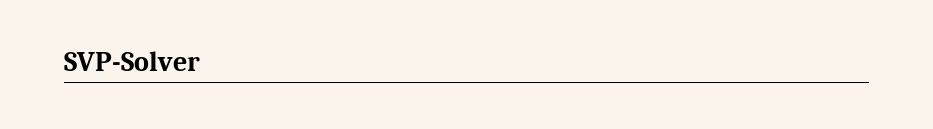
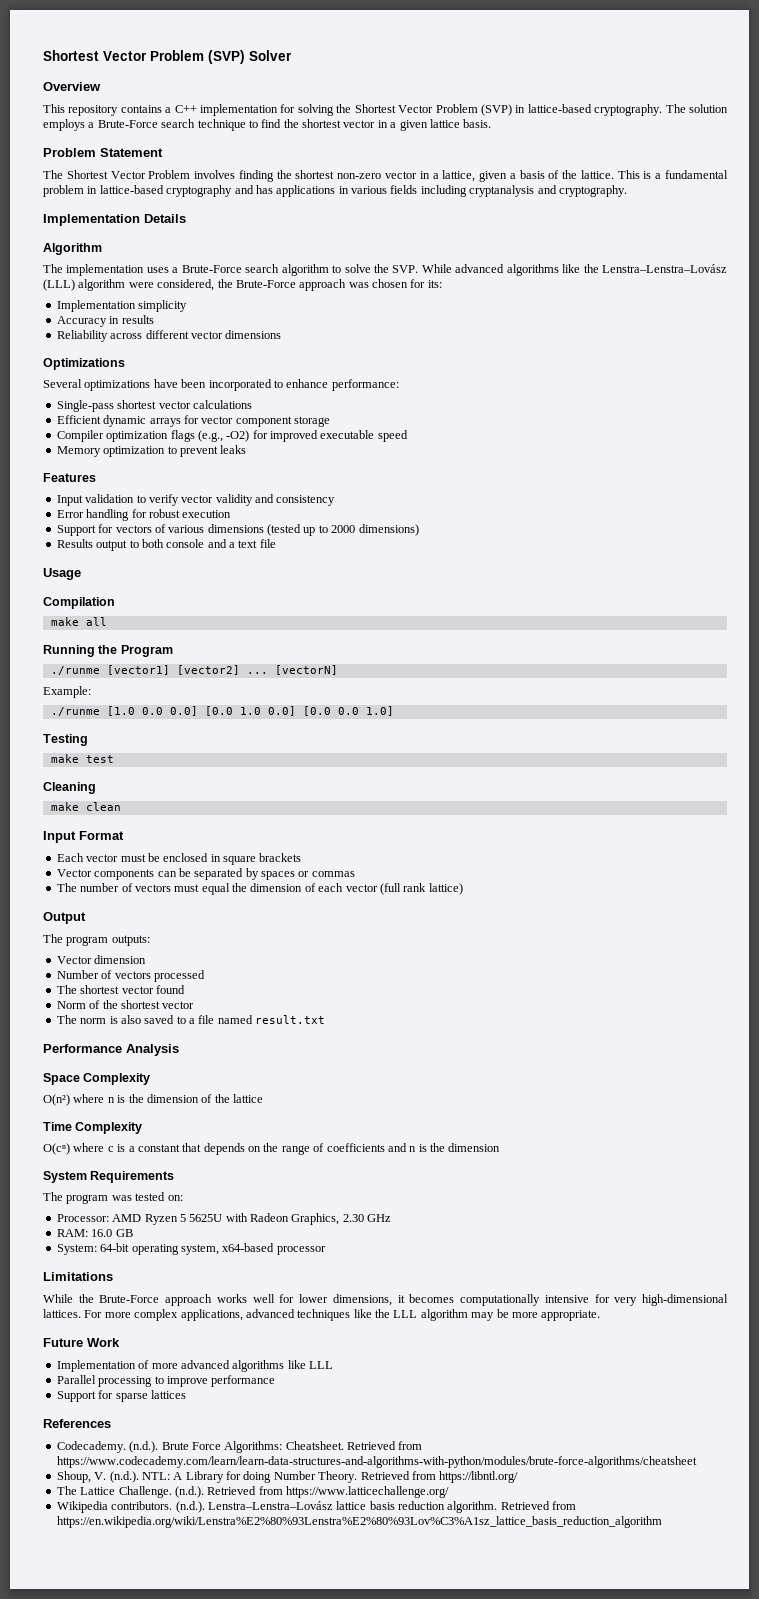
- SVP-Solver
+ Shortest Vector Problem (SVP) Solver
+ Overview
+ This repository contains a C++ implementation for solving the Shortest Vector Problem (SVP) in lattice-based cryptography. The solution employs a Brute-Force search technique to find the shortest vector in a given lattice basis.
+ Problem Statement
+ The Shortest Vector Problem involves finding the shortest non-zero vector in a lattice, given a basis of the lattice. This is a fundamental problem in lattice-based cryptography and has applications in various fields including cryptanalysis and cryptography.
+ Implementation Details
+ Algorithm
+ The implementation uses a Brute-Force search algorithm to solve the SVP. While advanced algorithms like the Lenstra–Lenstra–Lovász (LLL) algorithm were considered, the Brute-Force approach was chosen for its:
+ Implementation simplicity
+ Accuracy in results
+ Reliability across different vector dimensions
+ Optimizations
+ Several optimizations have been incorporated to enhance performance:
+ Single-pass shortest vector calculations
+ Efficient dynamic arrays for vector component storage
+ Compiler optimization flags (e.g., -O2) for improved executable speed
+ Memory optimization to prevent leaks
+ Features
+ Input validation to verify vector validity and consistency
+ Error handling for robust execution
+ Support for vectors of various dimensions (tested up to 2000 dimensions)
+ Results output to both console and a text file
+ Usage
+ Compilation
+ make all
+ Running the Program
+ ./runme [vector1] [vector2] ... [vectorN]
+ Example:
+ ./runme [1.0 0.0 0.0] [0.0 1.0 0.0] [0.0 0.0 1.0]
+ Testing
+ make test
+ Cleaning
+ make clean
+ Input Format
+ Each vector must be enclosed in square brackets
+ Vector components can be separated by spaces or commas
+ The number of vectors must equal the dimension of each vector (full rank lattice)
+ Output
+ The program outputs:
+ Vector dimension
+ Number of vectors processed
+ The shortest vector found
+ Norm of the shortest vector
+ The norm is also saved to a file named result.txt
+ Performance Analysis
+ Space Complexity
+ O(n²) where n is the dimension of the lattice
+ Time Complexity
+ O(cⁿ) where c is a constant that depends on the range of coefficients and n is the dimension
+ System Requirements
+ The program was tested on:
+ Processor: AMD Ryzen 5 5625U with Radeon Graphics, 2.30 GHz
+ RAM: 16.0 GB
+ System: 64-bit operating system, x64-based processor
+ Limitations
+ While the Brute-Force approach works well for lower dimensions, it becomes computationally intensive for very high-dimensional lattices. For more complex applications, advanced techniques like the LLL algorithm may be more appropriate.
+ Future Work
+ Implementation of more advanced algorithms like LLL
+ Parallel processing to improve performance
+ Support for sparse lattices
+ References
+ Codecademy. (n.d.). Brute Force Algorithms: Cheatsheet. Retrieved from https://www.codecademy.com/learn/learn-data-structures-and-algorithms-with-python/modules/brute-force-algorithms/cheatsheet
+ Shoup, V. (n.d.). NTL: A Library for doing Number Theory. Retrieved from https://libntl.org/
+ The Lattice Challenge. (n.d.). Retrieved from https://www.latticechallenge.org/
+ Wikipedia contributors. (n.d.). Lenstra–Lenstra–Lovász lattice basis reduction algorithm. Retrieved from https://en.wikipedia.org/wiki/Lenstra%E2%80%93Lenstra%E2%80%93Lov%C3%A1sz_lattice_basis_reduction_algorithm

